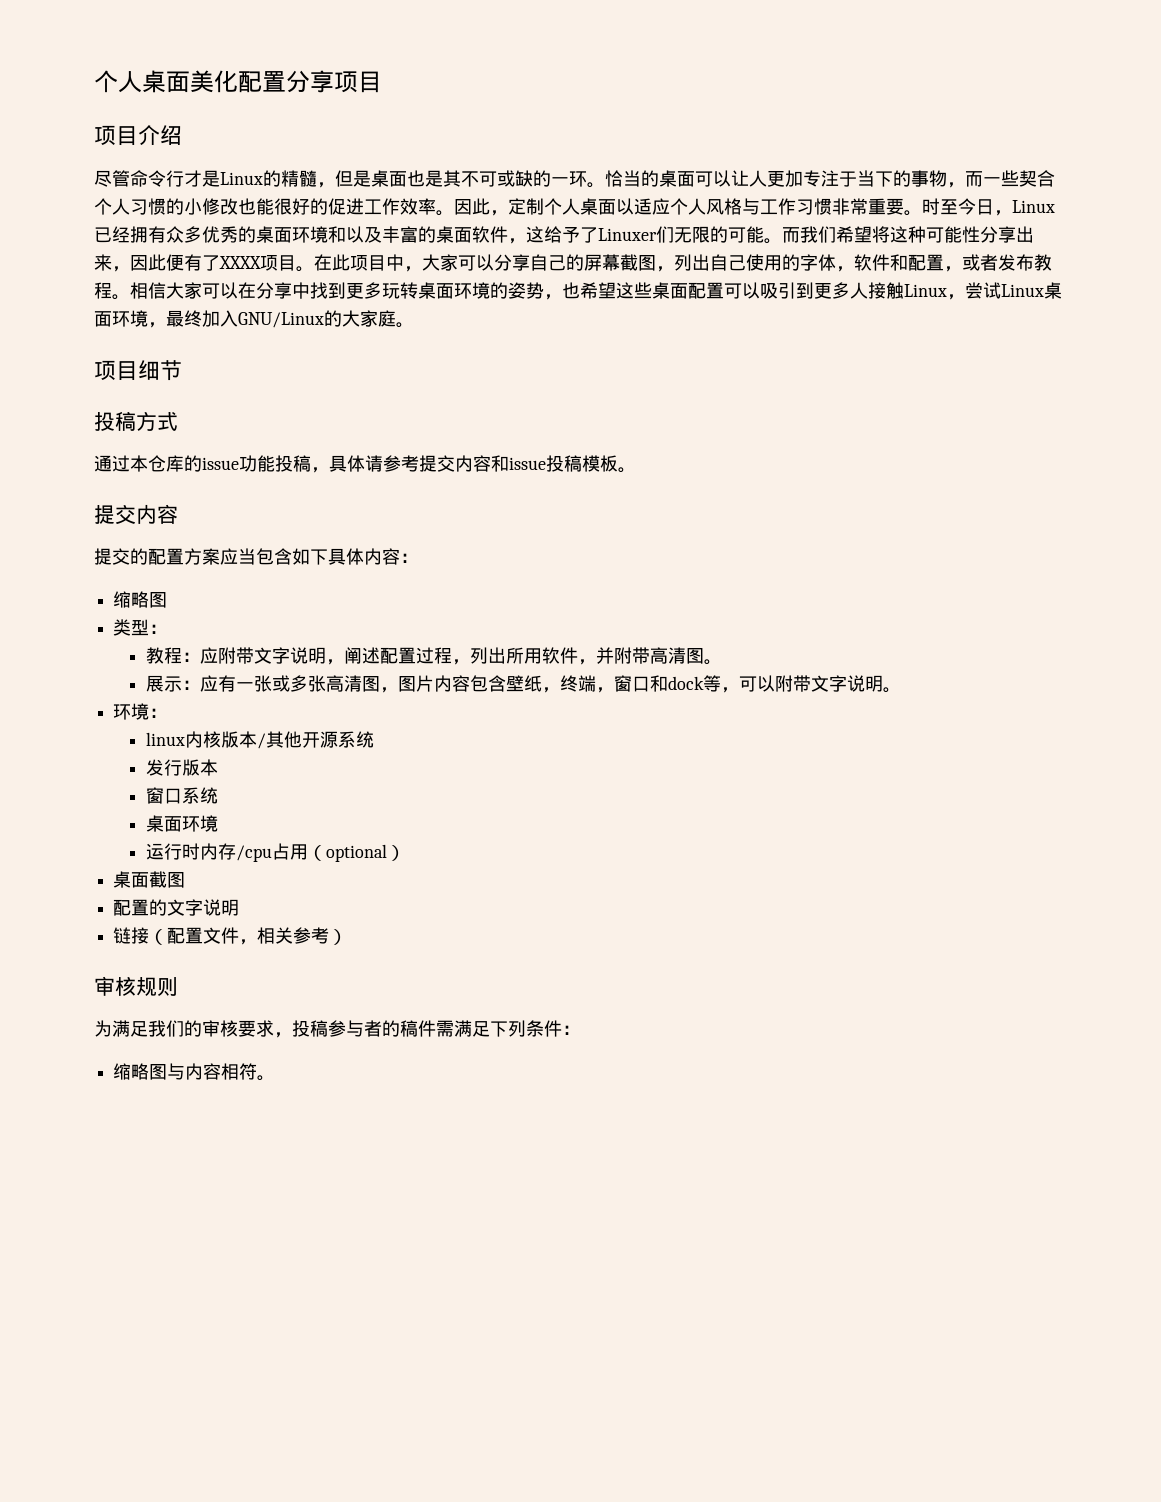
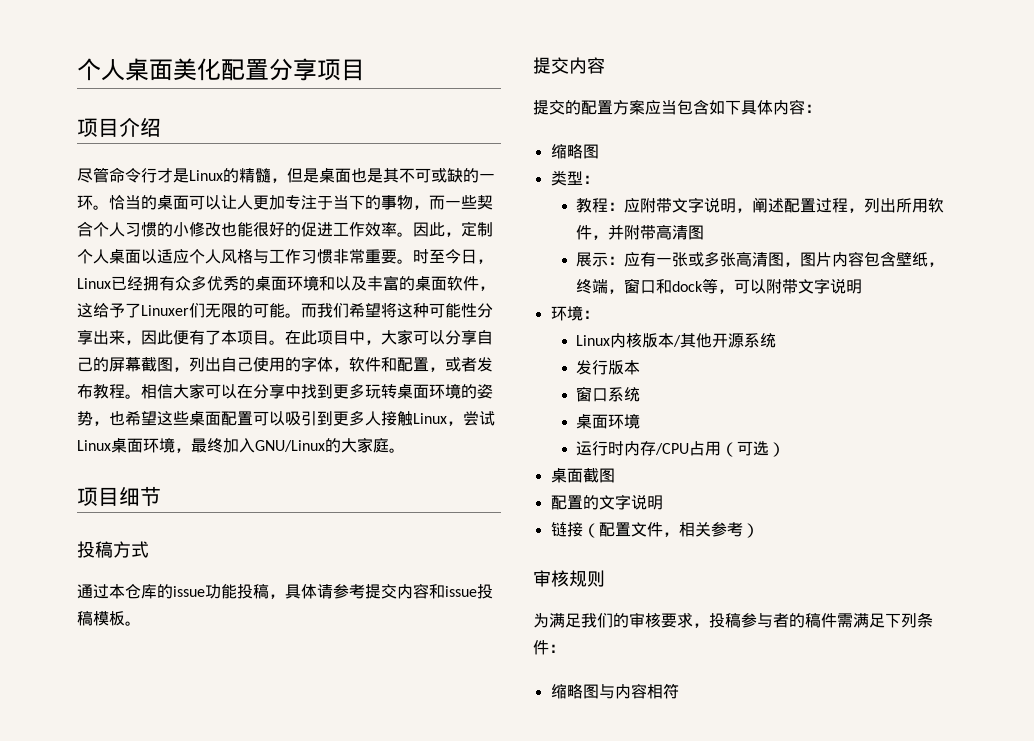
- 而我们希望将这种可能性分享出来，因此便有了XXXX项目。
+ 而我们希望将这种可能性分享出来，因此便有了本项目。
- 教程：应附带文字说明，阐述配置过程，列出所用软件，并附带高清图。
+ 教程：应附带文字说明，阐述配置过程，列出所用软件，并附带高清图
- 展示：应有一张或多张高清图，图片内容包含壁纸，终端，窗口和dock等，可以附带文字说明。
+ 展示：应有一张或多张高清图，图片内容包含壁纸，终端，窗口和dock等，可以附带文字说明
- linux内核版本/其他开源系统
+ Linux内核版本/其他开源系统
- 运行时内存/cpu占用（optional）
+ 运行时内存/CPU占用（可选）
- 缩略图与内容相符。
+ 缩略图与内容相符

